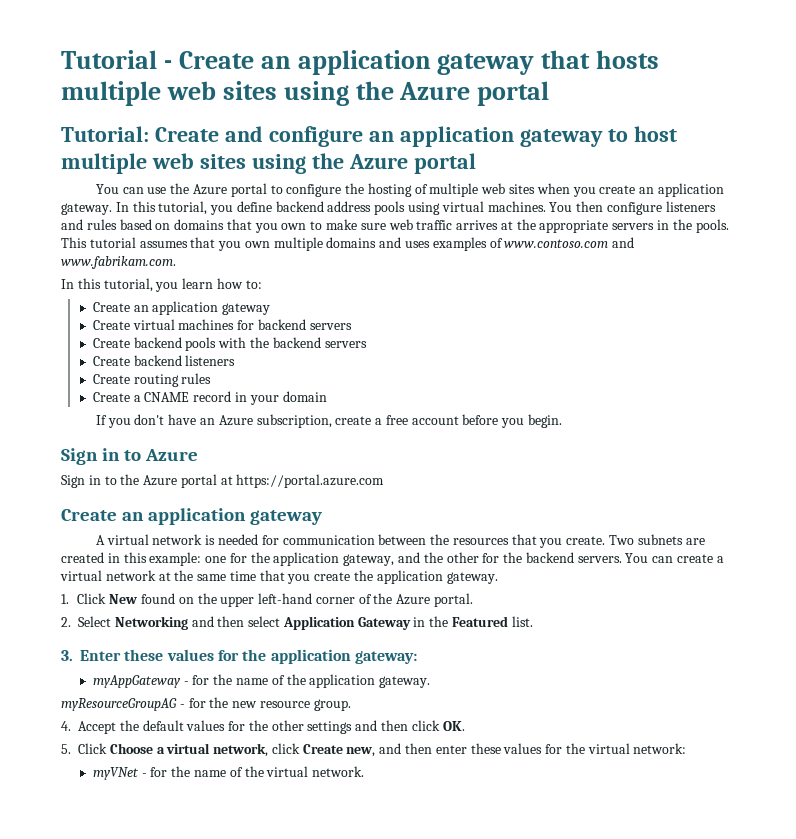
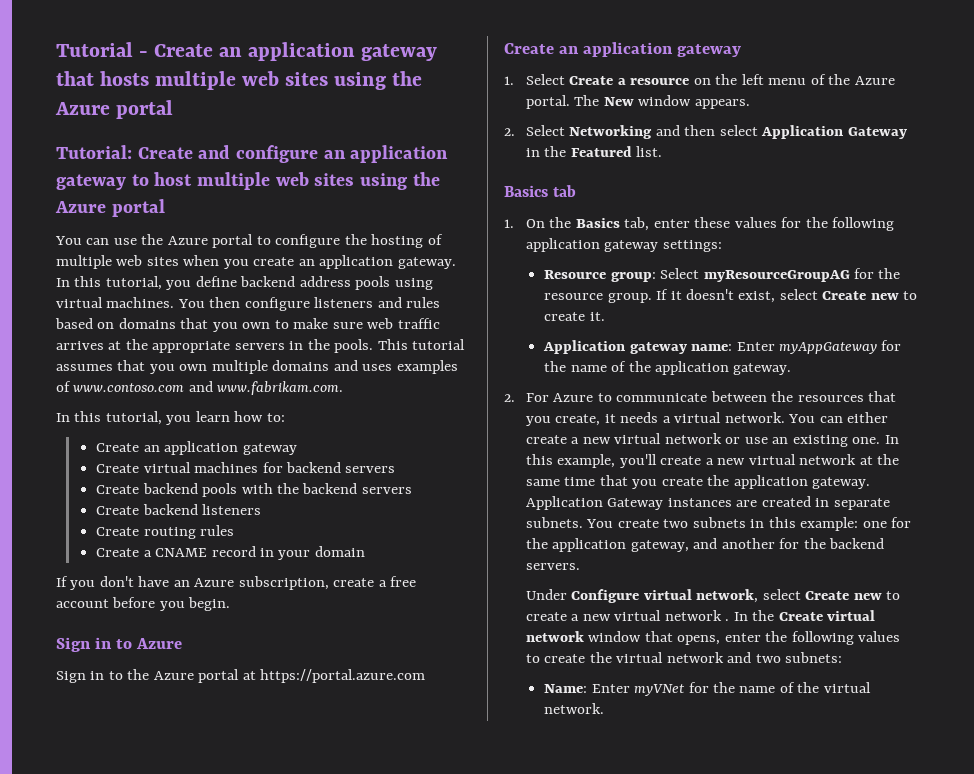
- A virtual network is needed for communication between the resources that you create. Two subnets are created in this example: one for the application gateway, and the other for the backend servers. You can create a virtual network at the same time that you create the application gateway.
- 1. Click New found on the upper left-hand corner of the Azure portal.
+ 1. Select Create a resource on the left menu of the Azure portal. The New window appears.
- 3. Enter these values for the application gateway:
- myAppGateway - for the name of the application gateway.
+ Basics tab
+ 1. On the Basics tab, enter these values for the following application gateway settings:
+ Resource group: Select myResourceGroupAG for the resource group. If it doesn't exist, select Create new to create it.
+ Application gateway name: Enter myAppGateway for the name of the application gateway.
- myResourceGroupAG - for the new resource group.
- 4. Accept the default values for the other settings and then click OK.
- 5. Click Choose a virtual network, click Create new, and then enter these values for the virtual network:
- myVNet - for the name of the virtual network.
+ 2. For Azure to communicate between the resources that you create, it needs a virtual network. You can either create a new virtual network or use an existing one. In this example, you'll create a new virtual network at the same time that you create the application gateway. Application Gateway instances are created in separate subnets. You create two subnets in this example: one for the application gateway, and another for the backend servers.
+ Under Configure virtual network, select Create new to create a new virtual network . In the Create virtual network window that opens, enter the following values to create the virtual network and two subnets:
+ Name: Enter myVNet for the name of the virtual network.

